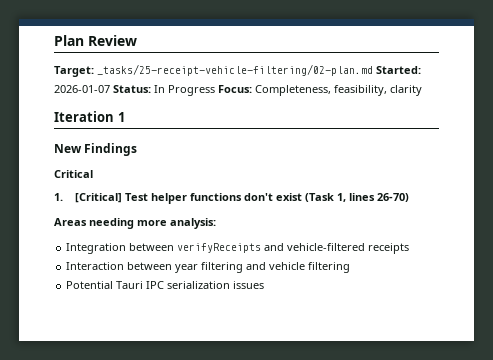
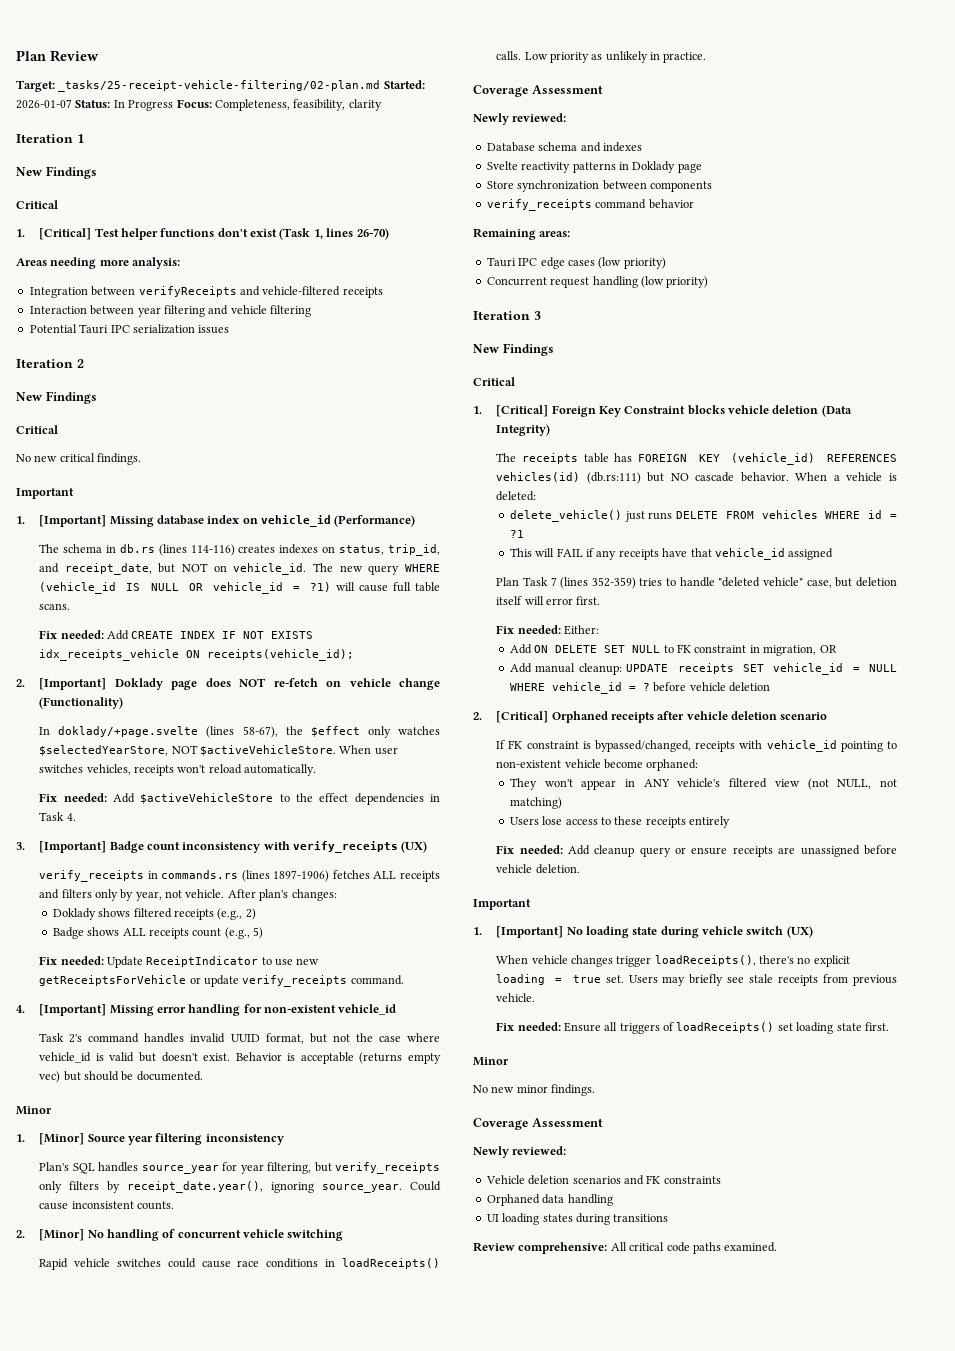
+ Iteration 2
+ New Findings
+ Critical
+ No new critical findings.
+ Important
+ 1. [Important] Missing database index on vehicle_id (Performance)
+ The schema in db.rs (lines 114-116) creates indexes on status, trip_id, and receipt_date, but NOT on vehicle_id. The new query WHERE (vehicle_id IS NULL OR vehicle_id = ?1) will cause full table scans.
+ Fix needed: Add CREATE INDEX IF NOT EXISTS idx_receipts_vehicle ON receipts(vehicle_id);
+ 2. [Important] Doklady page does NOT re-fetch on vehicle change (Functionality)
+ In doklady/+page.svelte (lines 58-67), the $effect only watches $selectedYearStore, NOT $activeVehicleStore. When user switches vehicles, receipts won't reload automatically.
+ Fix needed: Add $activeVehicleStore to the effect dependencies in Task 4.
+ 3. [Important] Badge count inconsistency with verify_receipts (UX)
+ verify_receipts in commands.rs (lines 1897-1906) fetches ALL receipts and filters only by year, not vehicle. After plan's changes:
+ Doklady shows filtered receipts (e.g., 2)
+ Badge shows ALL receipts count (e.g., 5)
+ Fix needed: Update ReceiptIndicator to use new getReceiptsForVehicle or update verify_receipts command.
+ 4. [Important] Missing error handling for non-existent vehicle_id
+ Task 2's command handles invalid UUID format, but not the case where vehicle_id is valid but doesn't exist. Behavior is acceptable (returns empty vec) but should be documented.
+ Minor
+ 1. [Minor] Source year filtering inconsistency
+ Plan's SQL handles source_year for year filtering, but verify_receipts only filters by receipt_date.year(), ignoring source_year. Could cause inconsistent counts.
+ 2. [Minor] No handling of concurrent vehicle switching
+ Rapid vehicle switches could cause race conditions in loadReceipts() calls. Low priority as unlikely in practice.
+ Coverage Assessment
+ Newly reviewed:
+ Database schema and indexes
+ Svelte reactivity patterns in Doklady page
+ Store synchronization between components
+ verify_receipts command behavior
+ Remaining areas:
+ Tauri IPC edge cases (low priority)
+ Concurrent request handling (low priority)
+ Iteration 3
+ New Findings
+ Critical
+ 1. [Critical] Foreign Key Constraint blocks vehicle deletion (Data Integrity)
+ The receipts table has FOREIGN KEY (vehicle_id) REFERENCES vehicles(id) (db.rs:111) but NO cascade behavior. When a vehicle is deleted:
+ delete_vehicle() just runs DELETE FROM vehicles WHERE id = ?1
+ This will FAIL if any receipts have that vehicle_id assigned
+ Plan Task 7 (lines 352-359) tries to handle "deleted vehicle" case, but deletion itself will error first.
+ Fix needed: Either:
+ Add ON DELETE SET NULL to FK constraint in migration, OR
+ Add manual cleanup: UPDATE receipts SET vehicle_id = NULL WHERE vehicle_id = ? before vehicle deletion
+ 2. [Critical] Orphaned receipts after vehicle deletion scenario
+ If FK constraint is bypassed/changed, receipts with vehicle_id pointing to non-existent vehicle become orphaned:
+ They won't appear in ANY vehicle's filtered view (not NULL, not matching)
+ Users lose access to these receipts entirely
+ Fix needed: Add cleanup query or ensure receipts are unassigned before vehicle deletion.
+ Important
+ 1. [Important] No loading state during vehicle switch (UX)
+ When vehicle changes trigger loadReceipts(), there's no explicit loading = true set. Users may briefly see stale receipts from previous vehicle.
+ Fix needed: Ensure all triggers of loadReceipts() set loading state first.
+ Minor
+ No new minor findings.
+ Coverage Assessment
+ Newly reviewed:
+ Vehicle deletion scenarios and FK constraints
+ Orphaned data handling
+ UI loading states during transitions
+ Review comprehensive: All critical code paths examined.

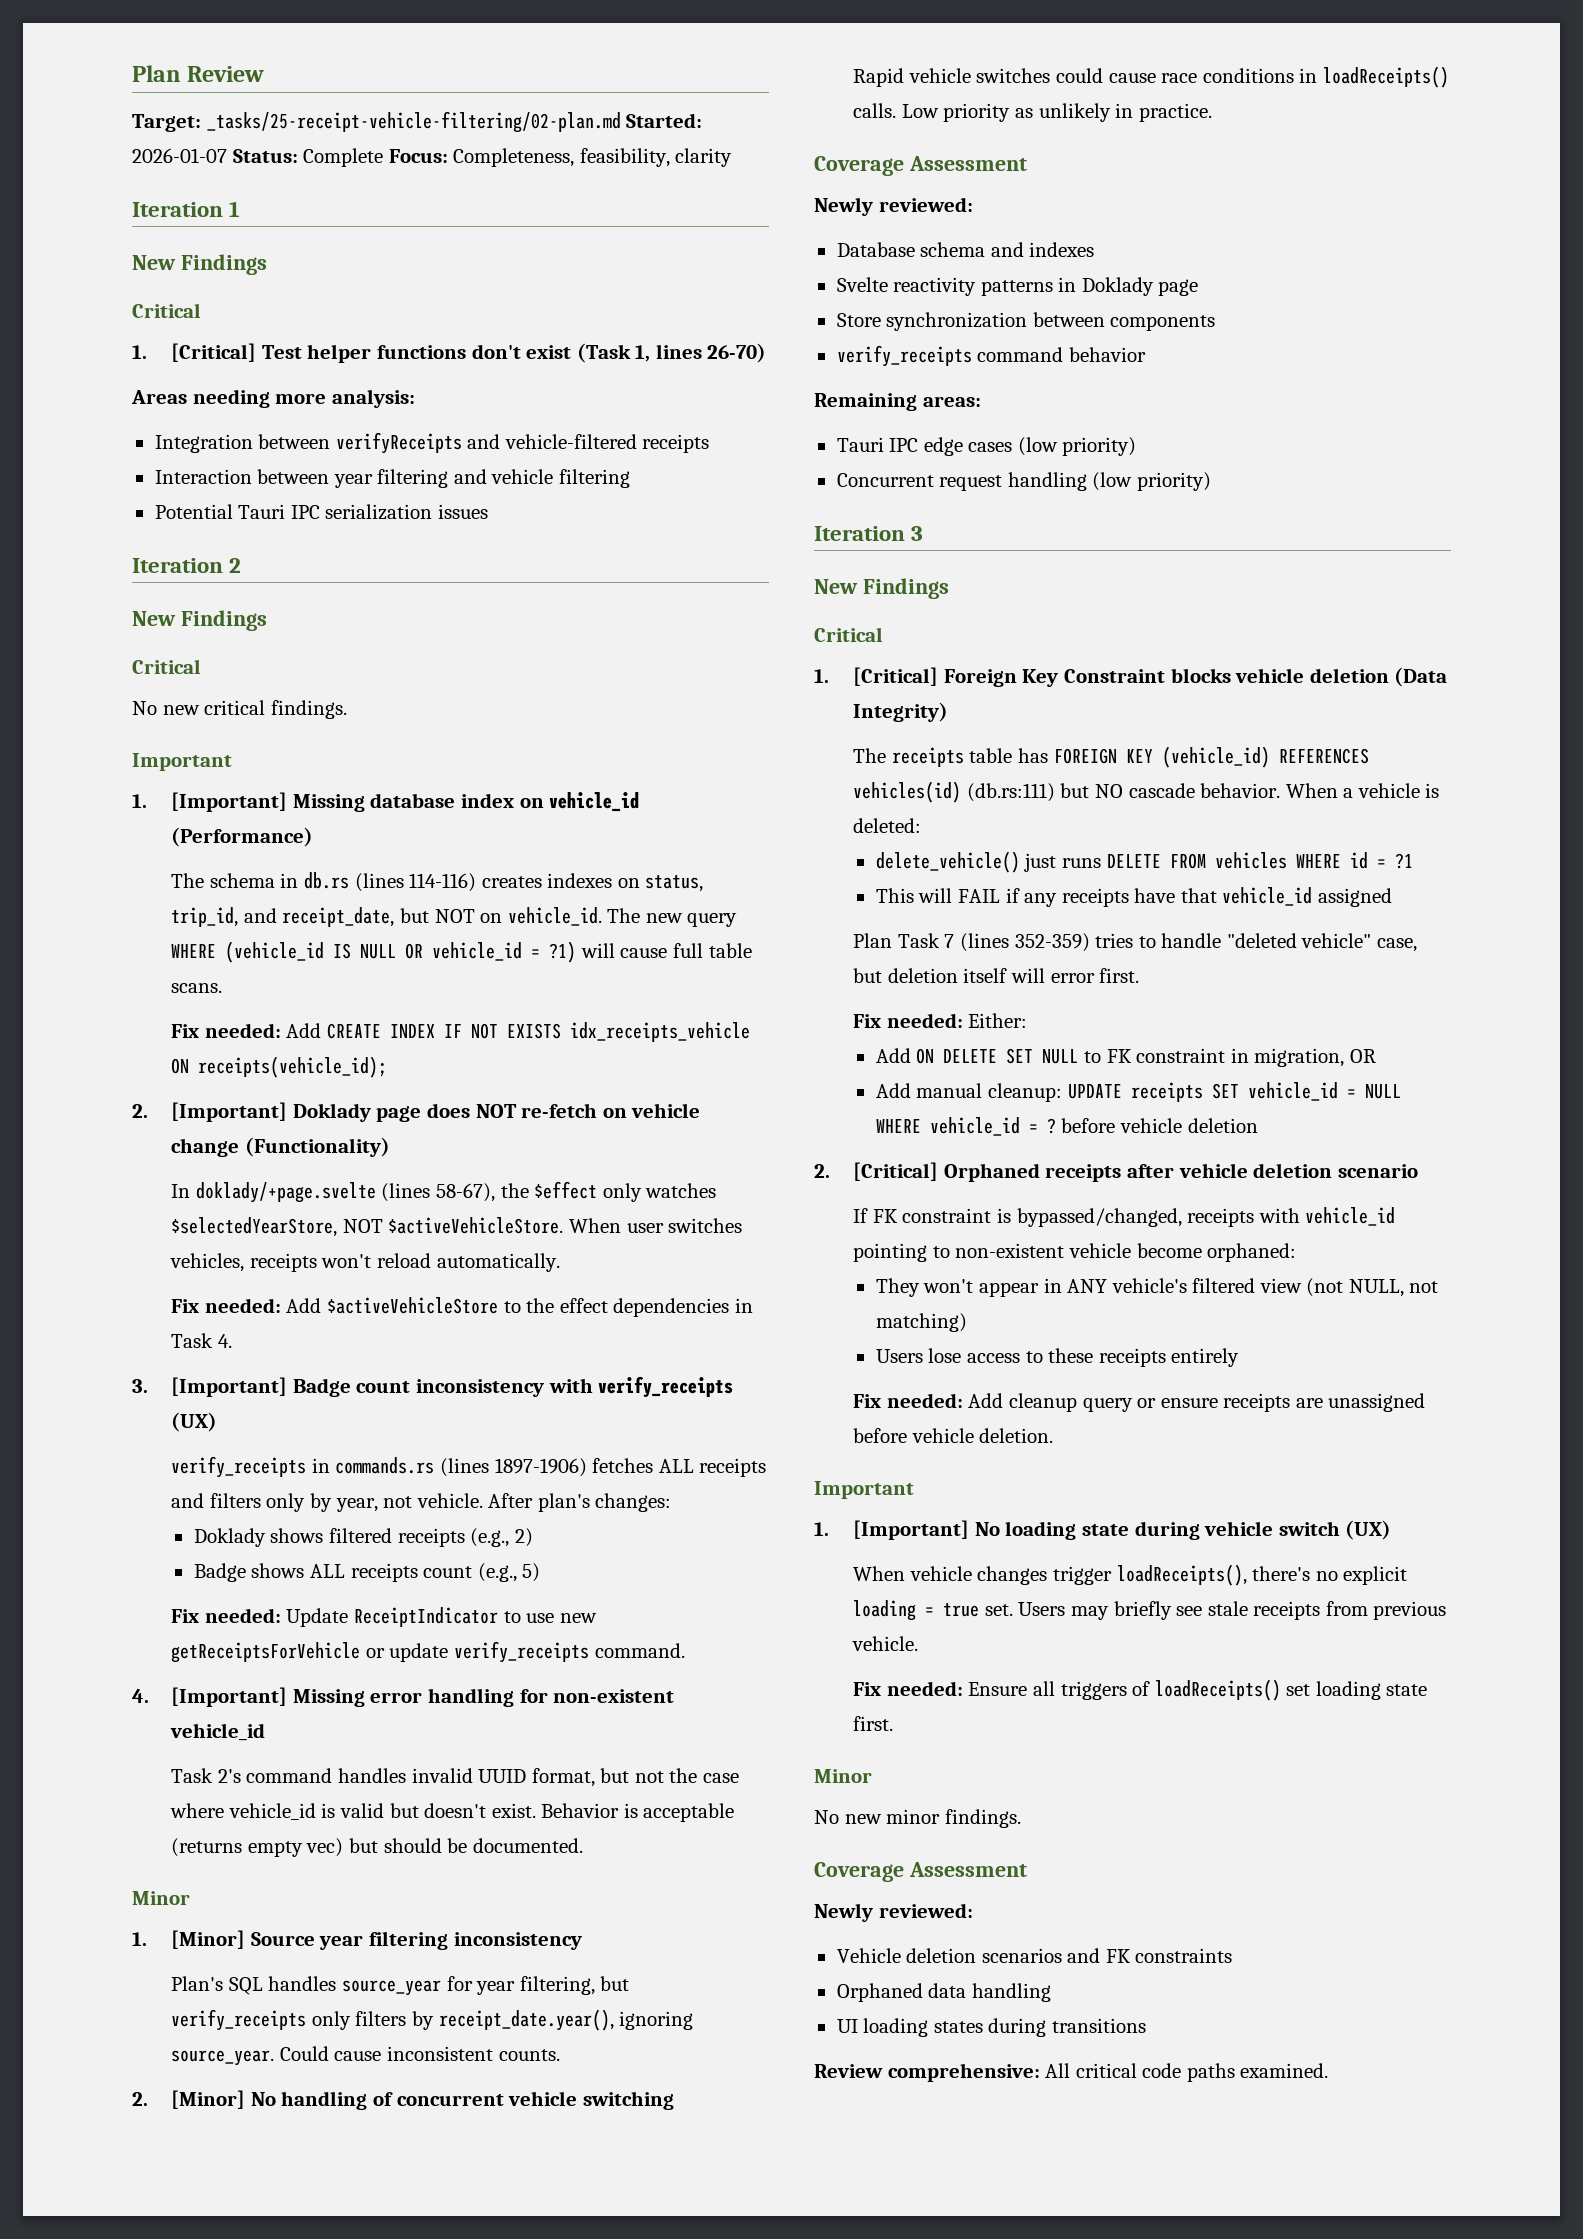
- Target: _tasks/25-receipt-vehicle-filtering/02-plan.md Started: 2026-01-07 Status: In Progress Focus: Completeness, feasibility, clarity
+ Target: _tasks/25-receipt-vehicle-filtering/02-plan.md Started: 2026-01-07 Status: Complete Focus: Completeness, feasibility, clarity

